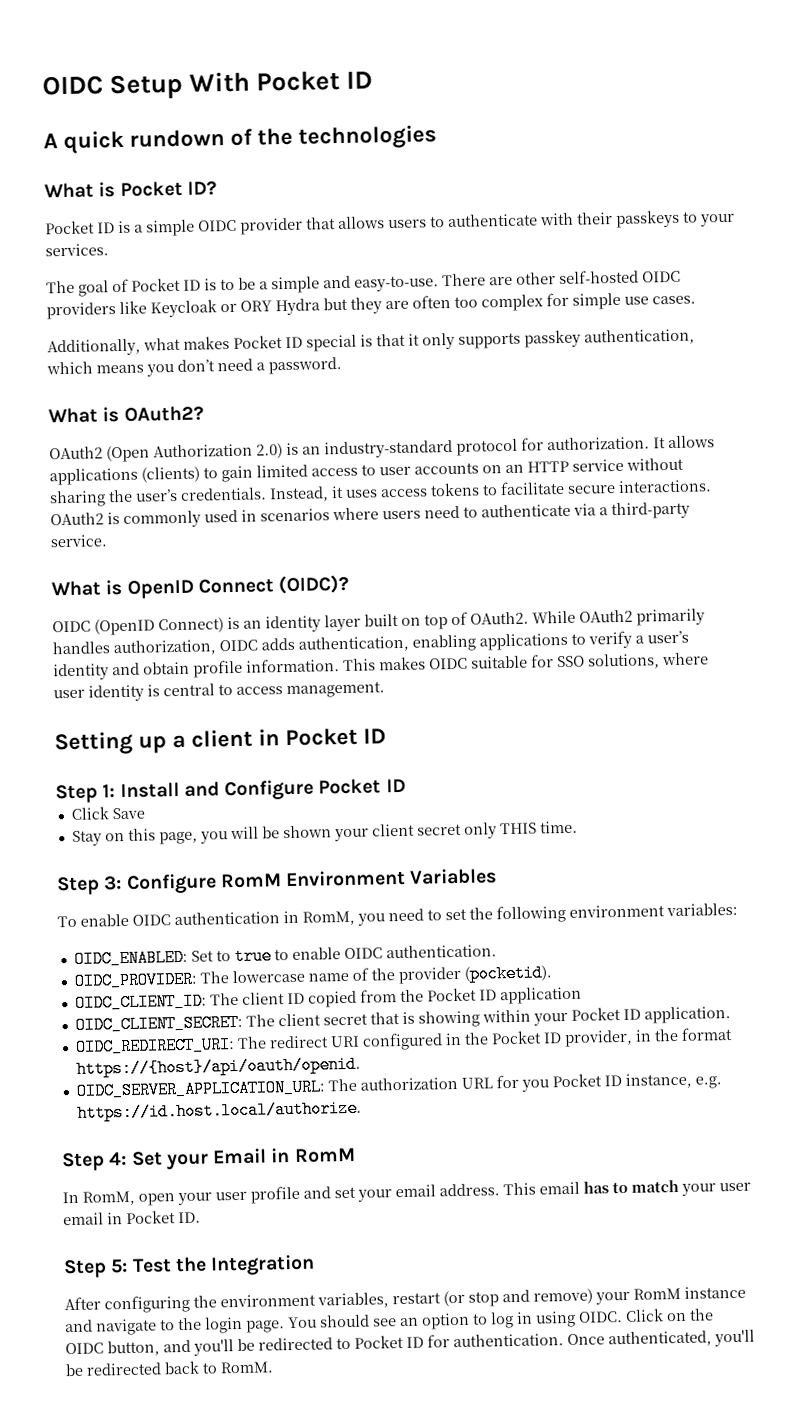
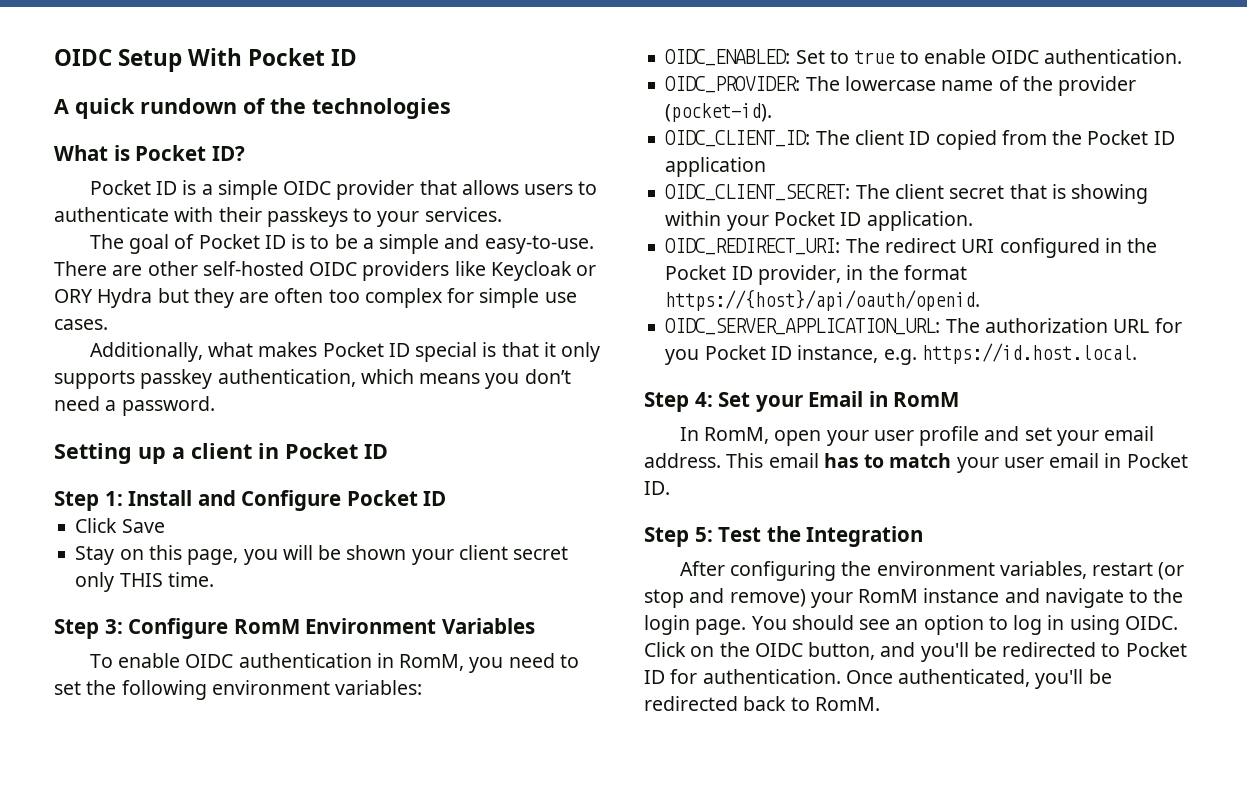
- What is OAuth2?
- OAuth2 (Open Authorization 2.0) is an industry-standard protocol for authorization. It allows applications (clients) to gain limited access to user accounts on an HTTP service without sharing the user’s credentials. Instead, it uses access tokens to facilitate secure interactions. OAuth2 is commonly used in scenarios where users need to authenticate via a third-party service.
- What is OpenID Connect (OIDC)?
- OIDC (OpenID Connect) is an identity layer built on top of OAuth2. While OAuth2 primarily handles authorization, OIDC adds authentication, enabling applications to verify a user’s identity and obtain profile information. This makes OIDC suitable for SSO solutions, where user identity is central to access management.
- OIDC_PROVIDER: The lowercase name of the provider (pocketid).
+ OIDC_PROVIDER: The lowercase name of the provider (pocket-id).
- OIDC_SERVER_APPLICATION_URL: The authorization URL for you Pocket ID instance, e.g. https://id.host.local/authorize.
+ OIDC_SERVER_APPLICATION_URL: The authorization URL for you Pocket ID instance, e.g. https://id.host.local.

